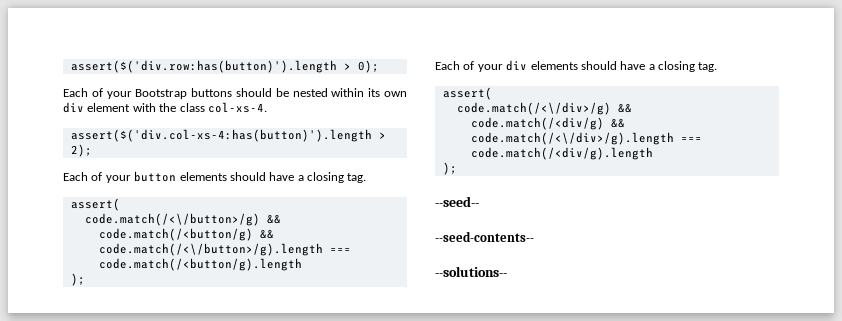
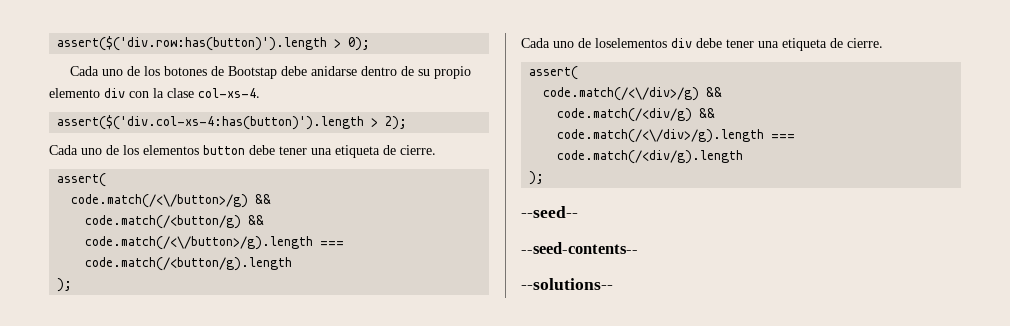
- Each of your Bootstrap buttons should be nested within its own div element with the class col-xs-4.
+ Cada uno de los botones de Bootstap debe anidarse dentro de su propio elemento div con la clase col-xs-4.
  assert($('div.col-xs-4:has(button)').length > 2);
- Each of your button elements should have a closing tag.
+ Cada uno de los elementos button debe tener una etiqueta de cierre.
- Each of your div elements should have a closing tag.
+ Cada uno de loselementos div debe tener una etiqueta de cierre.

